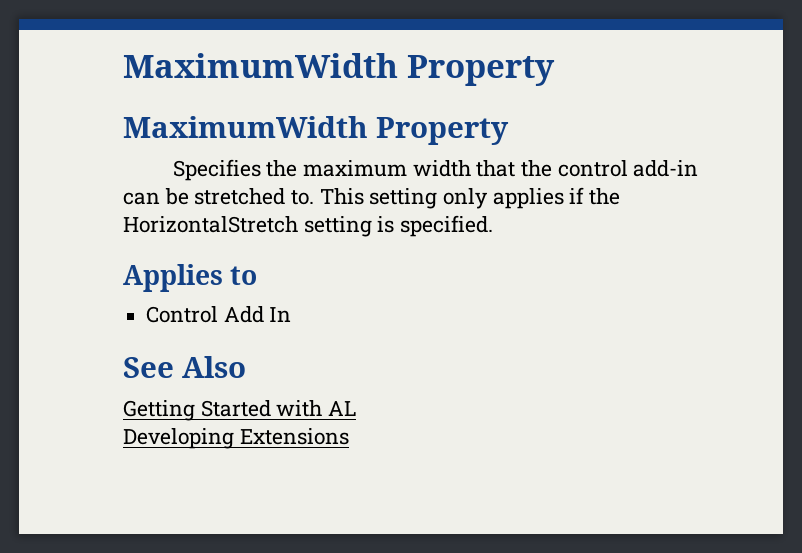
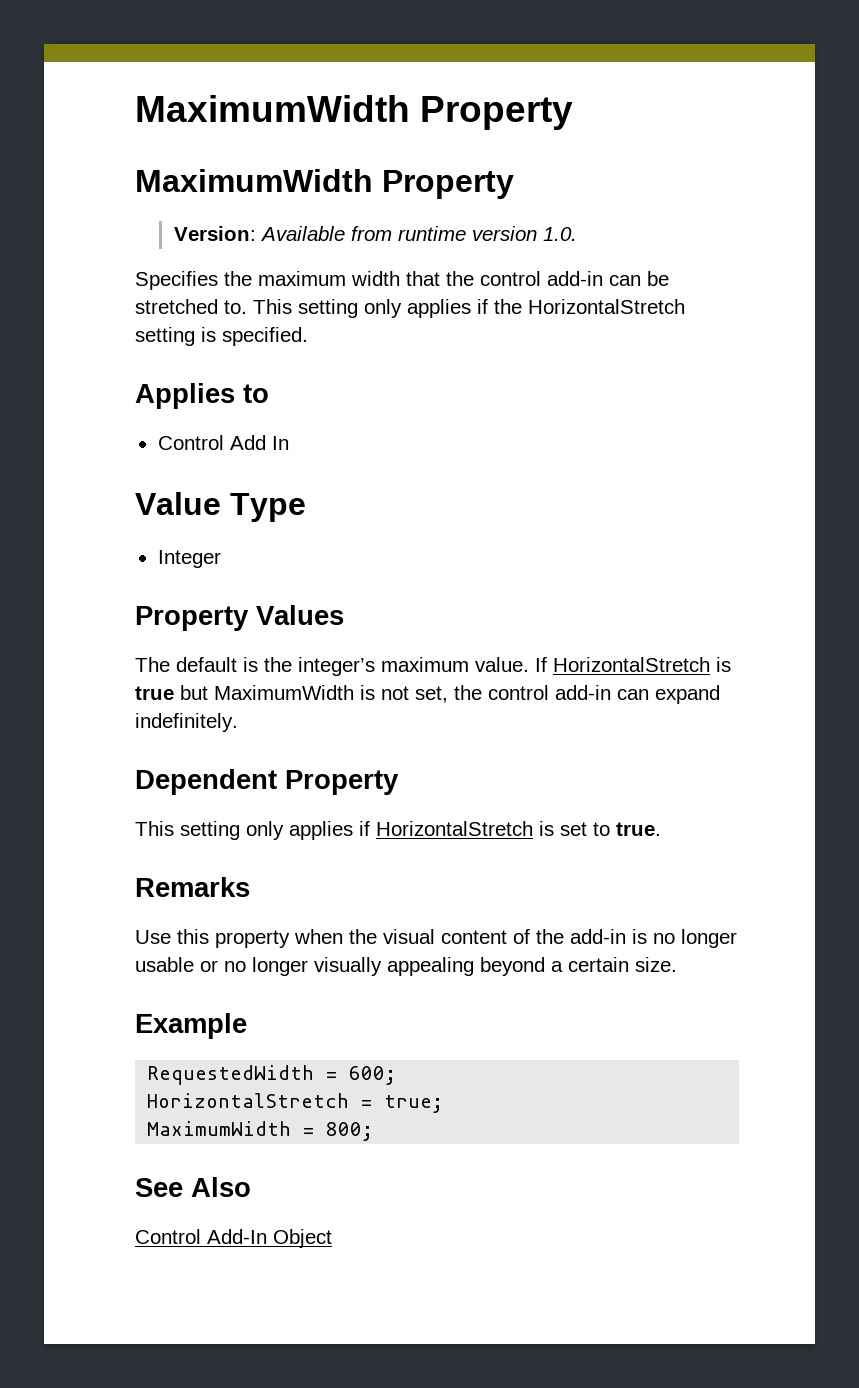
+ Version: Available from runtime version 1.0.
+ Value Type
+ Integer
+ Property Values
+ The default is the integer’s maximum value. If HorizontalStretch is true but MaximumWidth is not set, the control add-in can expand indefinitely.
+ Dependent Property
+ This setting only applies if HorizontalStretch is set to true.
+ Remarks
+ Use this property when the visual content of the add-in is no longer usable or no longer visually appealing beyond a certain size.
+ Example
+ RequestedWidth = 600;
+ HorizontalStretch = true;
+ MaximumWidth = 800;
  See Also
- Getting Started with AL
- Developing Extensions
+ Control Add-In Object

